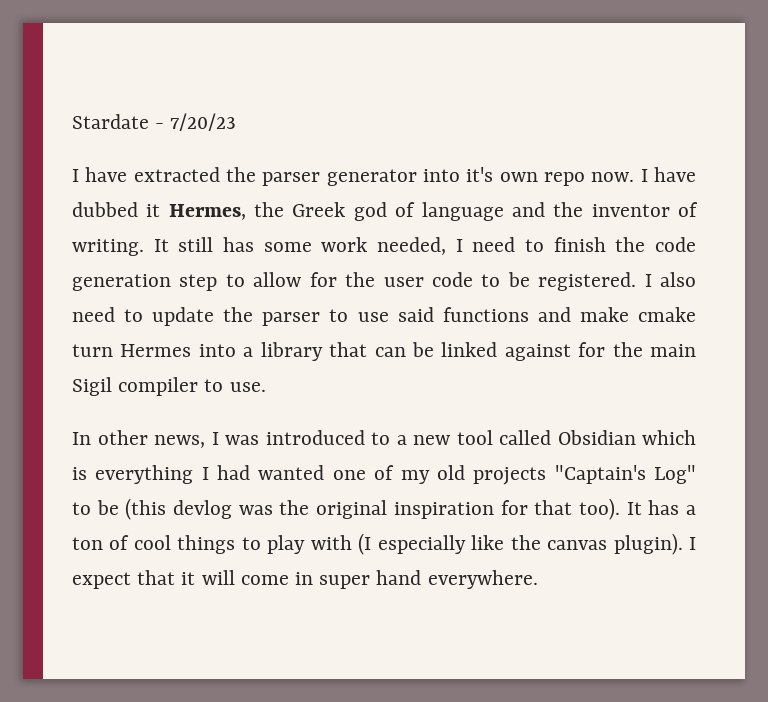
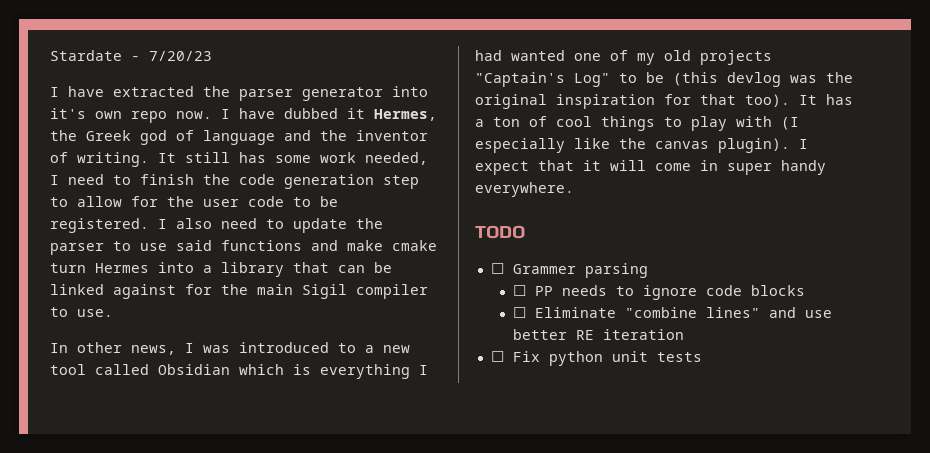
- I expect that it will come in super hand everywhere.
+ I expect that it will come in super handy everywhere.
+ TODO
+ ☐ Grammer parsing
+ ☐ PP needs to ignore code blocks
+ ☐ Eliminate "combine lines" and use better RE iteration
+ ☐ Fix python unit tests

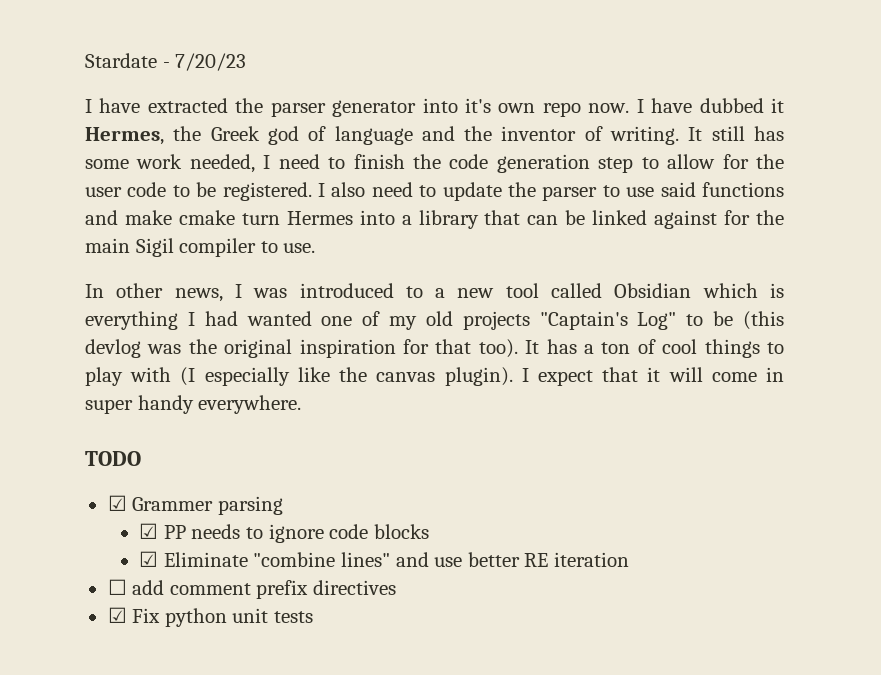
- ☐ Grammer parsing
+ ☑ Grammer parsing
- ☐ PP needs to ignore code blocks
+ ☑ PP needs to ignore code blocks
- ☐ Eliminate "combine lines" and use better RE iteration
+ ☑ Eliminate "combine lines" and use better RE iteration
- ☐ Fix python unit tests
+ ☐ add comment prefix directives
+ ☑ Fix python unit tests

